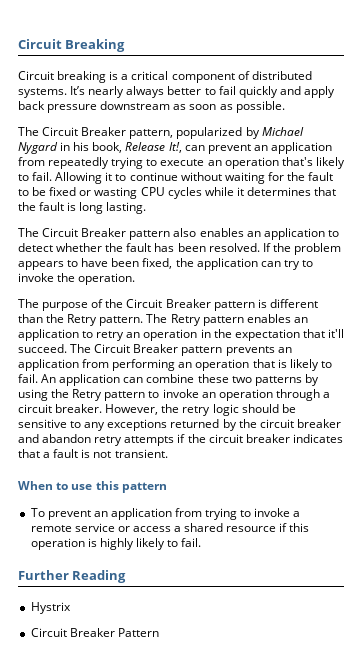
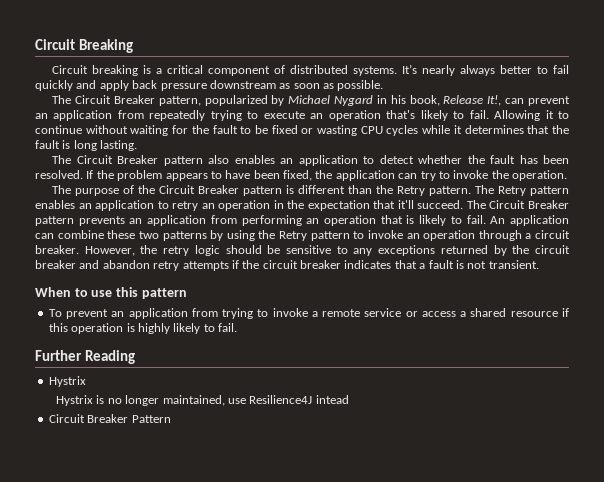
+ Hystrix is no longer maintained, use Resilience4J intead

